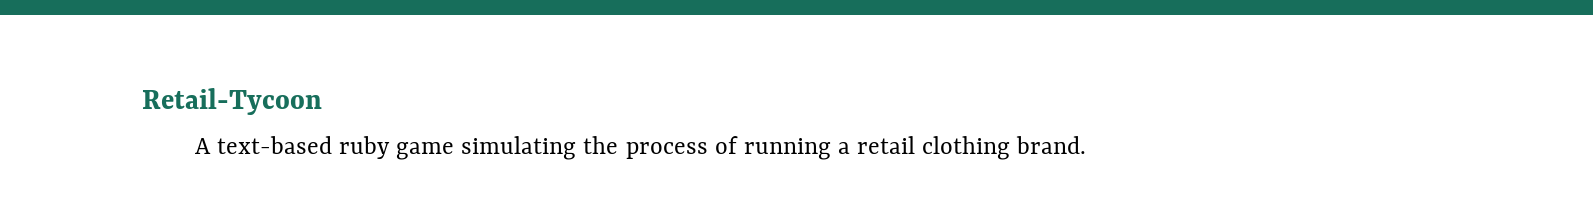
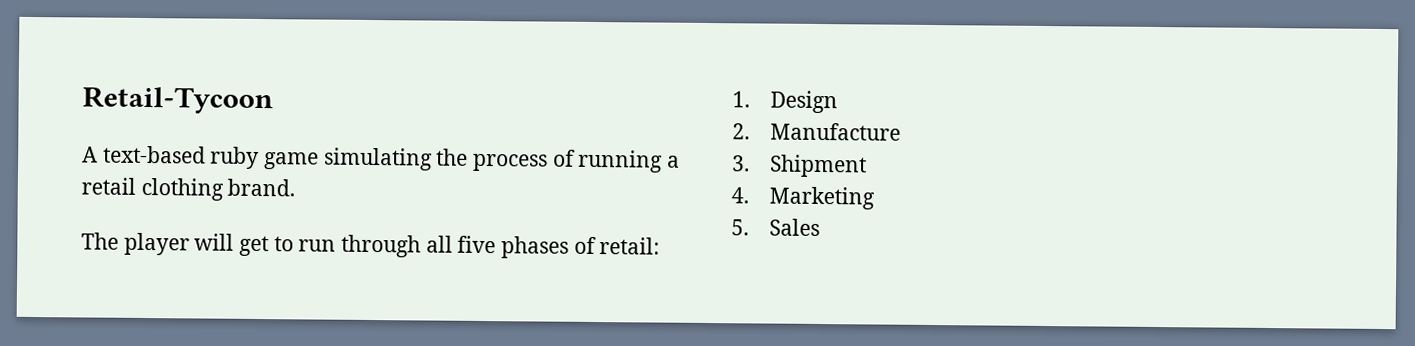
+ The player will get to run through all five phases of retail:
+ 1. Design
+ 2. Manufacture
+ 3. Shipment
+ 4. Marketing
+ 5. Sales

